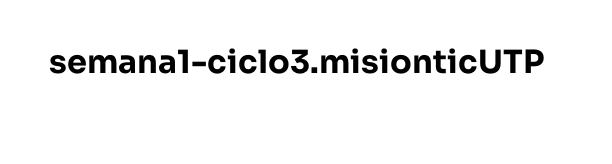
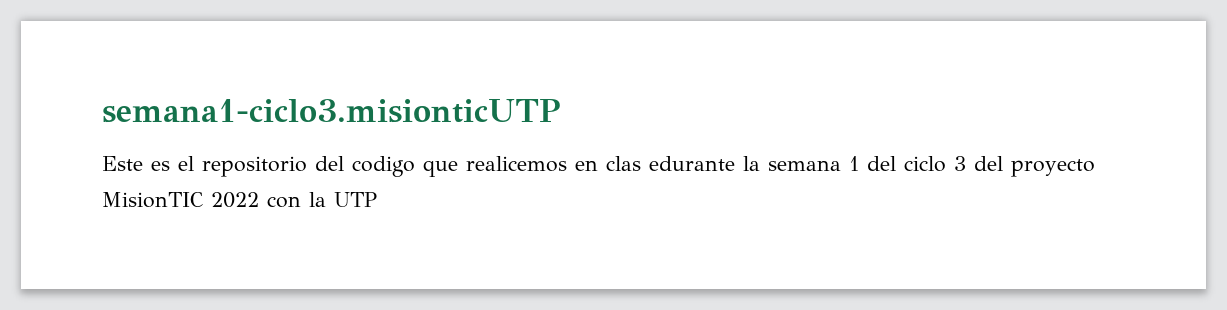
+ Este es el repositorio del codigo que realicemos en clas edurante la semana 1 del ciclo 3 del proyecto MisionTIC 2022 con la UTP

